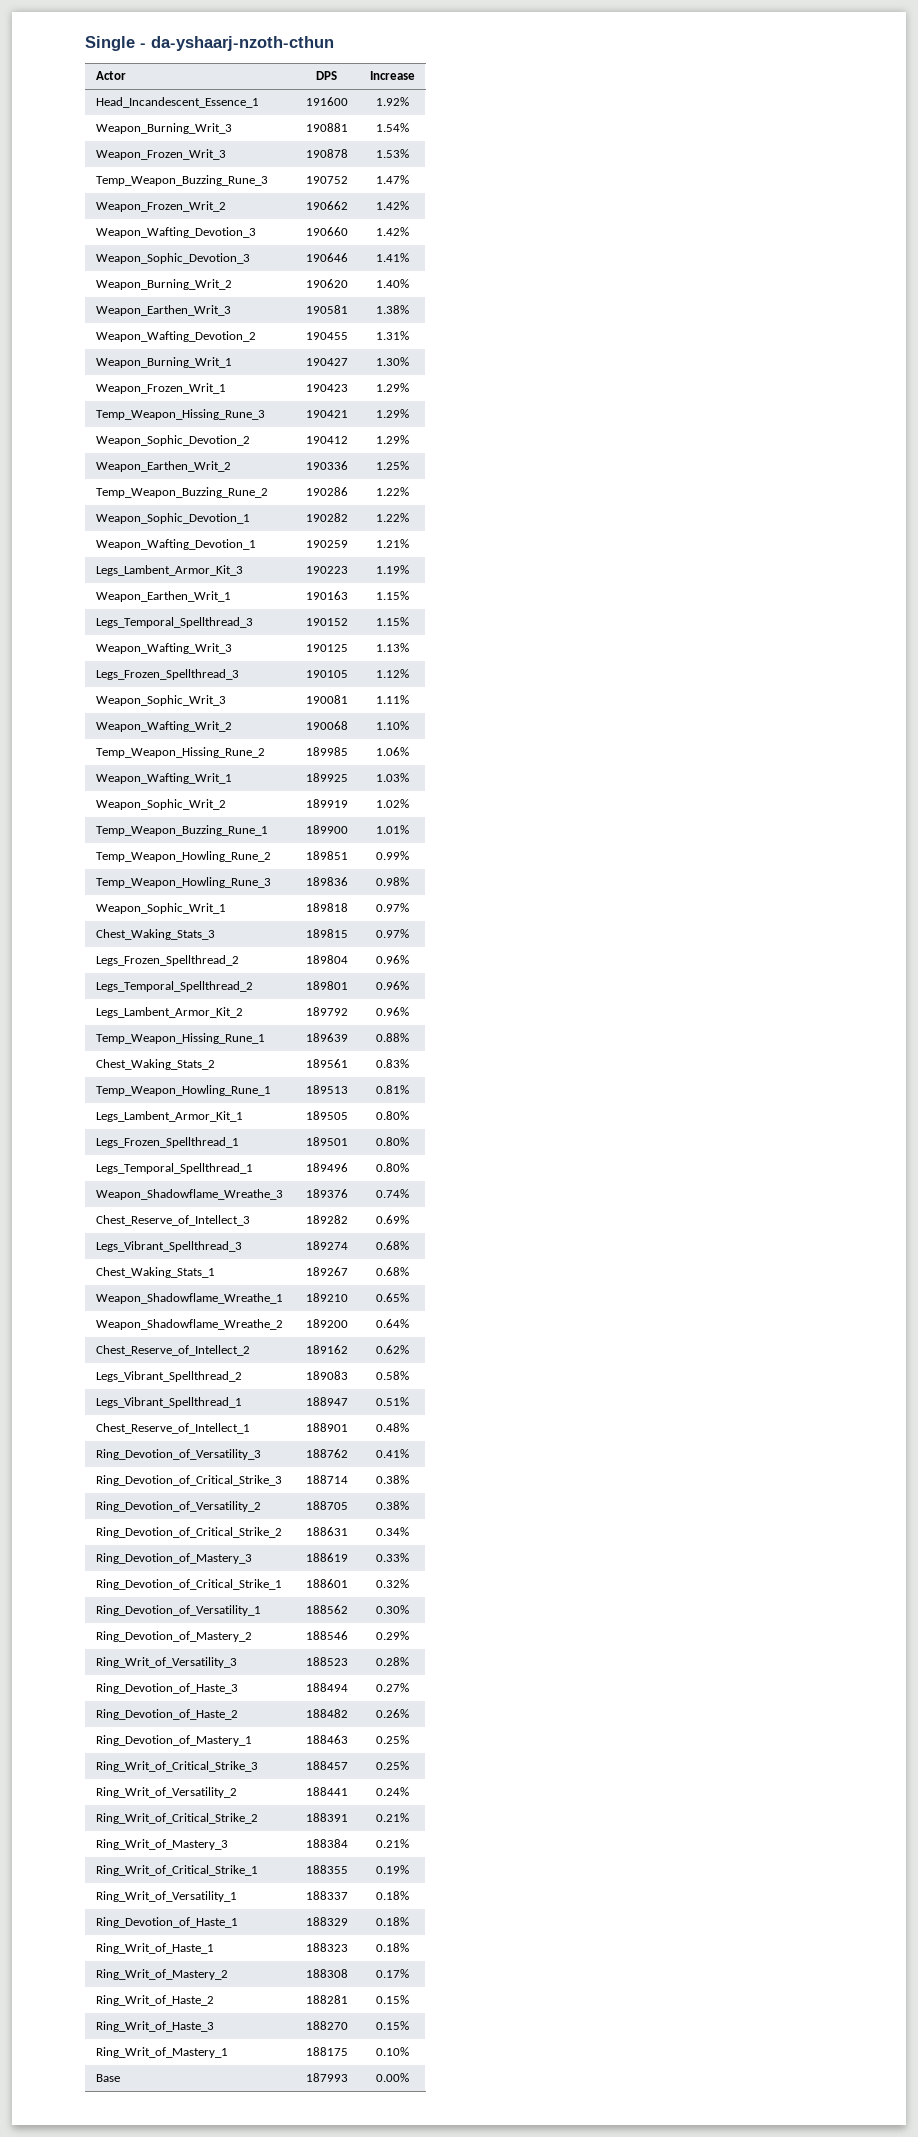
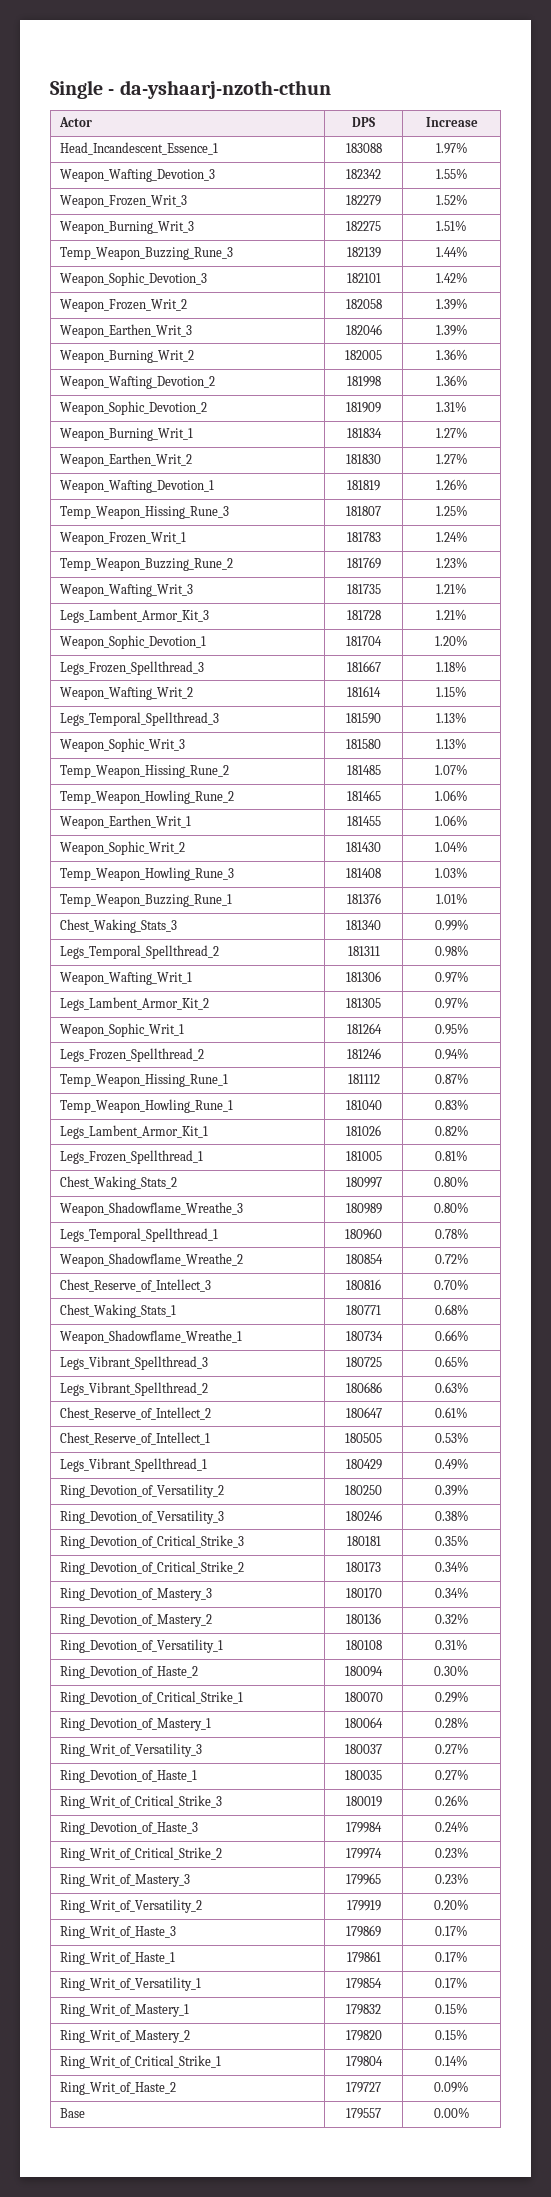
- Head_Incandescent_Essence_1 | 191600 | 1.92%
- Weapon_Burning_Writ_3 | 190881 | 1.54%
- Weapon_Frozen_Writ_3 | 190878 | 1.53%
- Temp_Weapon_Buzzing_Rune_3 | 190752 | 1.47%
- Weapon_Frozen_Writ_2 | 190662 | 1.42%
- Weapon_Wafting_Devotion_3 | 190660 | 1.42%
- Weapon_Sophic_Devotion_3 | 190646 | 1.41%
- Weapon_Burning_Writ_2 | 190620 | 1.40%
- Weapon_Earthen_Writ_3 | 190581 | 1.38%
- Weapon_Wafting_Devotion_2 | 190455 | 1.31%
- Weapon_Burning_Writ_1 | 190427 | 1.30%
- Weapon_Frozen_Writ_1 | 190423 | 1.29%
- Temp_Weapon_Hissing_Rune_3 | 190421 | 1.29%
- Weapon_Sophic_Devotion_2 | 190412 | 1.29%
- Weapon_Earthen_Writ_2 | 190336 | 1.25%
- Temp_Weapon_Buzzing_Rune_2 | 190286 | 1.22%
- Weapon_Sophic_Devotion_1 | 190282 | 1.22%
- Weapon_Wafting_Devotion_1 | 190259 | 1.21%
- Legs_Lambent_Armor_Kit_3 | 190223 | 1.19%
- Weapon_Earthen_Writ_1 | 190163 | 1.15%
- Legs_Temporal_Spellthread_3 | 190152 | 1.15%
- Weapon_Wafting_Writ_3 | 190125 | 1.13%
- Legs_Frozen_Spellthread_3 | 190105 | 1.12%
- Weapon_Sophic_Writ_3 | 190081 | 1.11%
- Weapon_Wafting_Writ_2 | 190068 | 1.10%
- Temp_Weapon_Hissing_Rune_2 | 189985 | 1.06%
- Weapon_Wafting_Writ_1 | 189925 | 1.03%
- Weapon_Sophic_Writ_2 | 189919 | 1.02%
+ Head_Incandescent_Essence_1 | 183088 | 1.97%
+ Weapon_Wafting_Devotion_3 | 182342 | 1.55%
+ Weapon_Frozen_Writ_3 | 182279 | 1.52%
+ Weapon_Burning_Writ_3 | 182275 | 1.51%
+ Temp_Weapon_Buzzing_Rune_3 | 182139 | 1.44%
+ Weapon_Sophic_Devotion_3 | 182101 | 1.42%
+ Weapon_Frozen_Writ_2 | 182058 | 1.39%
+ Weapon_Earthen_Writ_3 | 182046 | 1.39%
+ Weapon_Burning_Writ_2 | 182005 | 1.36%
+ Weapon_Wafting_Devotion_2 | 181998 | 1.36%
+ Weapon_Sophic_Devotion_2 | 181909 | 1.31%
+ Weapon_Burning_Writ_1 | 181834 | 1.27%
+ Weapon_Earthen_Writ_2 | 181830 | 1.27%
+ Weapon_Wafting_Devotion_1 | 181819 | 1.26%
+ Temp_Weapon_Hissing_Rune_3 | 181807 | 1.25%
+ Weapon_Frozen_Writ_1 | 181783 | 1.24%
+ Temp_Weapon_Buzzing_Rune_2 | 181769 | 1.23%
+ Weapon_Wafting_Writ_3 | 181735 | 1.21%
+ Legs_Lambent_Armor_Kit_3 | 181728 | 1.21%
+ Weapon_Sophic_Devotion_1 | 181704 | 1.20%
+ Legs_Frozen_Spellthread_3 | 181667 | 1.18%
+ Weapon_Wafting_Writ_2 | 181614 | 1.15%
+ Legs_Temporal_Spellthread_3 | 181590 | 1.13%
+ Weapon_Sophic_Writ_3 | 181580 | 1.13%
+ Temp_Weapon_Hissing_Rune_2 | 181485 | 1.07%
+ Temp_Weapon_Howling_Rune_2 | 181465 | 1.06%
+ Weapon_Earthen_Writ_1 | 181455 | 1.06%
+ Weapon_Sophic_Writ_2 | 181430 | 1.04%
+ Temp_Weapon_Howling_Rune_3 | 181408 | 1.03%
- Temp_Weapon_Buzzing_Rune_1 | 189900 | 1.01%
+ Temp_Weapon_Buzzing_Rune_1 | 181376 | 1.01%
- Temp_Weapon_Howling_Rune_2 | 189851 | 0.99%
+ Chest_Waking_Stats_3 | 181340 | 0.99%
- Temp_Weapon_Howling_Rune_3 | 189836 | 0.98%
+ Legs_Temporal_Spellthread_2 | 181311 | 0.98%
- Weapon_Sophic_Writ_1 | 189818 | 0.97%
- Chest_Waking_Stats_3 | 189815 | 0.97%
- Legs_Frozen_Spellthread_2 | 189804 | 0.96%
- Legs_Temporal_Spellthread_2 | 189801 | 0.96%
- Legs_Lambent_Armor_Kit_2 | 189792 | 0.96%
- Temp_Weapon_Hissing_Rune_1 | 189639 | 0.88%
- Chest_Waking_Stats_2 | 189561 | 0.83%
- Temp_Weapon_Howling_Rune_1 | 189513 | 0.81%
- Legs_Lambent_Armor_Kit_1 | 189505 | 0.80%
- Legs_Frozen_Spellthread_1 | 189501 | 0.80%
+ Weapon_Wafting_Writ_1 | 181306 | 0.97%
+ Legs_Lambent_Armor_Kit_2 | 181305 | 0.97%
+ Weapon_Sophic_Writ_1 | 181264 | 0.95%
+ Legs_Frozen_Spellthread_2 | 181246 | 0.94%
+ Temp_Weapon_Hissing_Rune_1 | 181112 | 0.87%
+ Temp_Weapon_Howling_Rune_1 | 181040 | 0.83%
+ Legs_Lambent_Armor_Kit_1 | 181026 | 0.82%
+ Legs_Frozen_Spellthread_1 | 181005 | 0.81%
+ Chest_Waking_Stats_2 | 180997 | 0.80%
+ Weapon_Shadowflame_Wreathe_3 | 180989 | 0.80%
- Legs_Temporal_Spellthread_1 | 189496 | 0.80%
- Weapon_Shadowflame_Wreathe_3 | 189376 | 0.74%
- Chest_Reserve_of_Intellect_3 | 189282 | 0.69%
- Legs_Vibrant_Spellthread_3 | 189274 | 0.68%
+ Legs_Temporal_Spellthread_1 | 180960 | 0.78%
+ Weapon_Shadowflame_Wreathe_2 | 180854 | 0.72%
+ Chest_Reserve_of_Intellect_3 | 180816 | 0.70%
- Chest_Waking_Stats_1 | 189267 | 0.68%
+ Chest_Waking_Stats_1 | 180771 | 0.68%
- Weapon_Shadowflame_Wreathe_1 | 189210 | 0.65%
- Weapon_Shadowflame_Wreathe_2 | 189200 | 0.64%
- Chest_Reserve_of_Intellect_2 | 189162 | 0.62%
- Legs_Vibrant_Spellthread_2 | 189083 | 0.58%
- Legs_Vibrant_Spellthread_1 | 188947 | 0.51%
- Chest_Reserve_of_Intellect_1 | 188901 | 0.48%
+ Weapon_Shadowflame_Wreathe_1 | 180734 | 0.66%
+ Legs_Vibrant_Spellthread_3 | 180725 | 0.65%
+ Legs_Vibrant_Spellthread_2 | 180686 | 0.63%
+ Chest_Reserve_of_Intellect_2 | 180647 | 0.61%
+ Chest_Reserve_of_Intellect_1 | 180505 | 0.53%
+ Legs_Vibrant_Spellthread_1 | 180429 | 0.49%
+ Ring_Devotion_of_Versatility_2 | 180250 | 0.39%
- Ring_Devotion_of_Versatility_3 | 188762 | 0.41%
+ Ring_Devotion_of_Versatility_3 | 180246 | 0.38%
- Ring_Devotion_of_Critical_Strike_3 | 188714 | 0.38%
- Ring_Devotion_of_Versatility_2 | 188705 | 0.38%
+ Ring_Devotion_of_Critical_Strike_3 | 180181 | 0.35%
- Ring_Devotion_of_Critical_Strike_2 | 188631 | 0.34%
+ Ring_Devotion_of_Critical_Strike_2 | 180173 | 0.34%
- Ring_Devotion_of_Mastery_3 | 188619 | 0.33%
- Ring_Devotion_of_Critical_Strike_1 | 188601 | 0.32%
- Ring_Devotion_of_Versatility_1 | 188562 | 0.30%
+ Ring_Devotion_of_Mastery_3 | 180170 | 0.34%
+ Ring_Devotion_of_Mastery_2 | 180136 | 0.32%
+ Ring_Devotion_of_Versatility_1 | 180108 | 0.31%
+ Ring_Devotion_of_Haste_2 | 180094 | 0.30%
- Ring_Devotion_of_Mastery_2 | 188546 | 0.29%
+ Ring_Devotion_of_Critical_Strike_1 | 180070 | 0.29%
- Ring_Writ_of_Versatility_3 | 188523 | 0.28%
+ Ring_Devotion_of_Mastery_1 | 180064 | 0.28%
- Ring_Devotion_of_Haste_3 | 188494 | 0.27%
- Ring_Devotion_of_Haste_2 | 188482 | 0.26%
- Ring_Devotion_of_Mastery_1 | 188463 | 0.25%
- Ring_Writ_of_Critical_Strike_3 | 188457 | 0.25%
- Ring_Writ_of_Versatility_2 | 188441 | 0.24%
+ Ring_Writ_of_Versatility_3 | 180037 | 0.27%
+ Ring_Devotion_of_Haste_1 | 180035 | 0.27%
+ Ring_Writ_of_Critical_Strike_3 | 180019 | 0.26%
+ Ring_Devotion_of_Haste_3 | 179984 | 0.24%
- Ring_Writ_of_Critical_Strike_2 | 188391 | 0.21%
+ Ring_Writ_of_Critical_Strike_2 | 179974 | 0.23%
- Ring_Writ_of_Mastery_3 | 188384 | 0.21%
- Ring_Writ_of_Critical_Strike_1 | 188355 | 0.19%
- Ring_Writ_of_Versatility_1 | 188337 | 0.18%
- Ring_Devotion_of_Haste_1 | 188329 | 0.18%
- Ring_Writ_of_Haste_1 | 188323 | 0.18%
- Ring_Writ_of_Mastery_2 | 188308 | 0.17%
- Ring_Writ_of_Haste_2 | 188281 | 0.15%
- Ring_Writ_of_Haste_3 | 188270 | 0.15%
- Ring_Writ_of_Mastery_1 | 188175 | 0.10%
+ Ring_Writ_of_Mastery_3 | 179965 | 0.23%
+ Ring_Writ_of_Versatility_2 | 179919 | 0.20%
+ Ring_Writ_of_Haste_3 | 179869 | 0.17%
+ Ring_Writ_of_Haste_1 | 179861 | 0.17%
+ Ring_Writ_of_Versatility_1 | 179854 | 0.17%
+ Ring_Writ_of_Mastery_1 | 179832 | 0.15%
+ Ring_Writ_of_Mastery_2 | 179820 | 0.15%
+ Ring_Writ_of_Critical_Strike_1 | 179804 | 0.14%
+ Ring_Writ_of_Haste_2 | 179727 | 0.09%
- Base | 187993 | 0.00%
+ Base | 179557 | 0.00%

